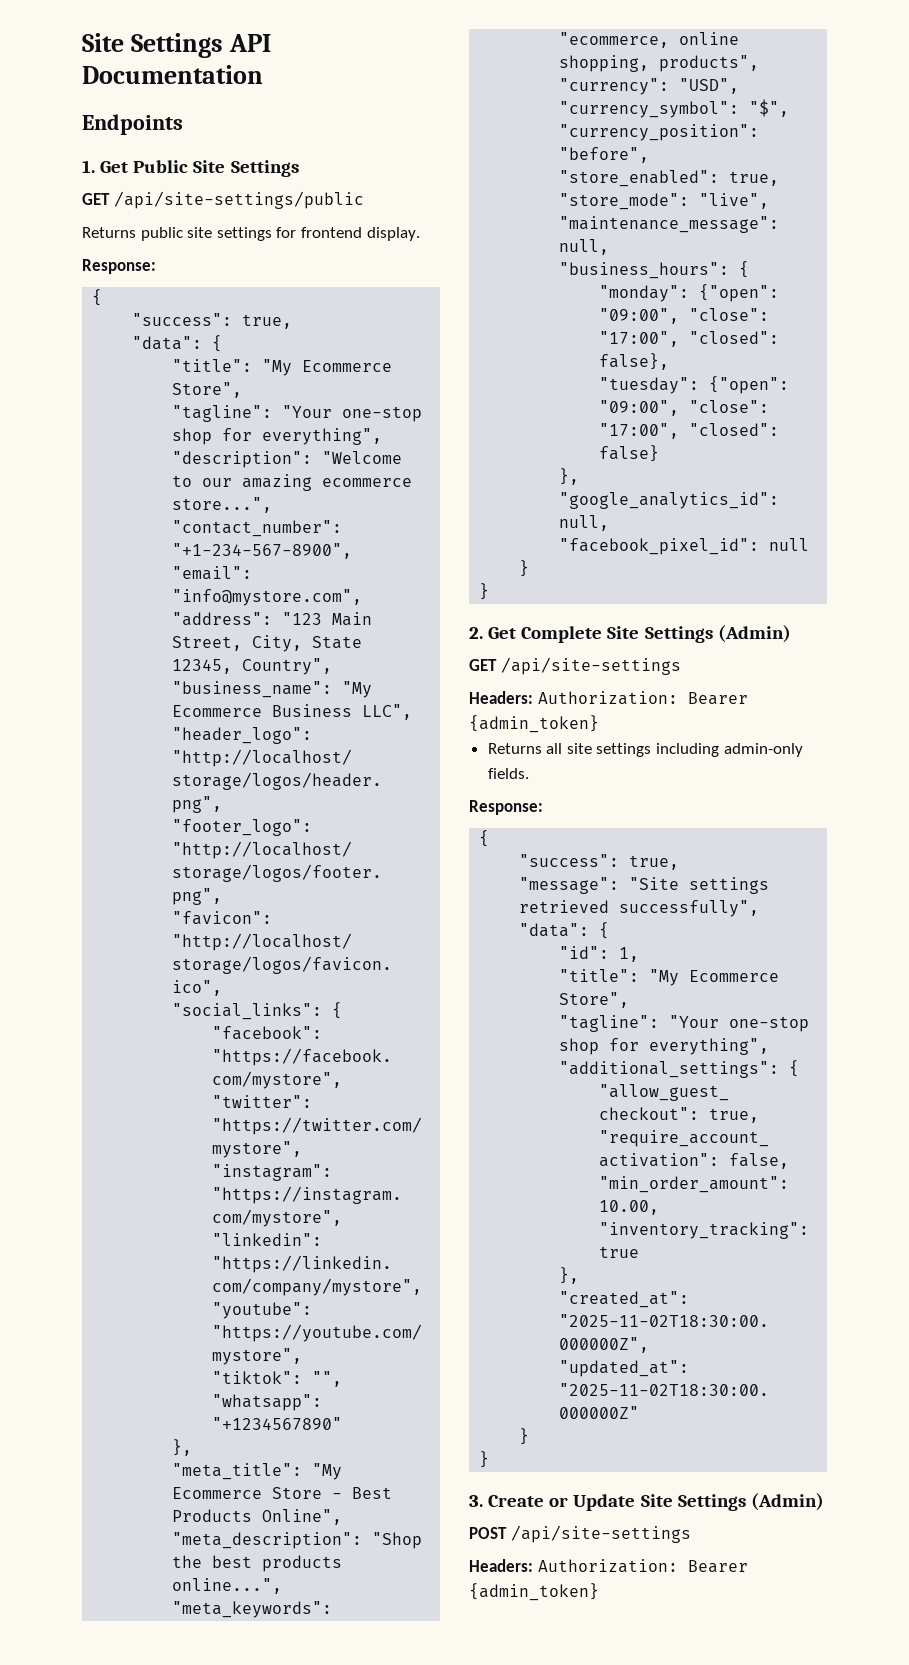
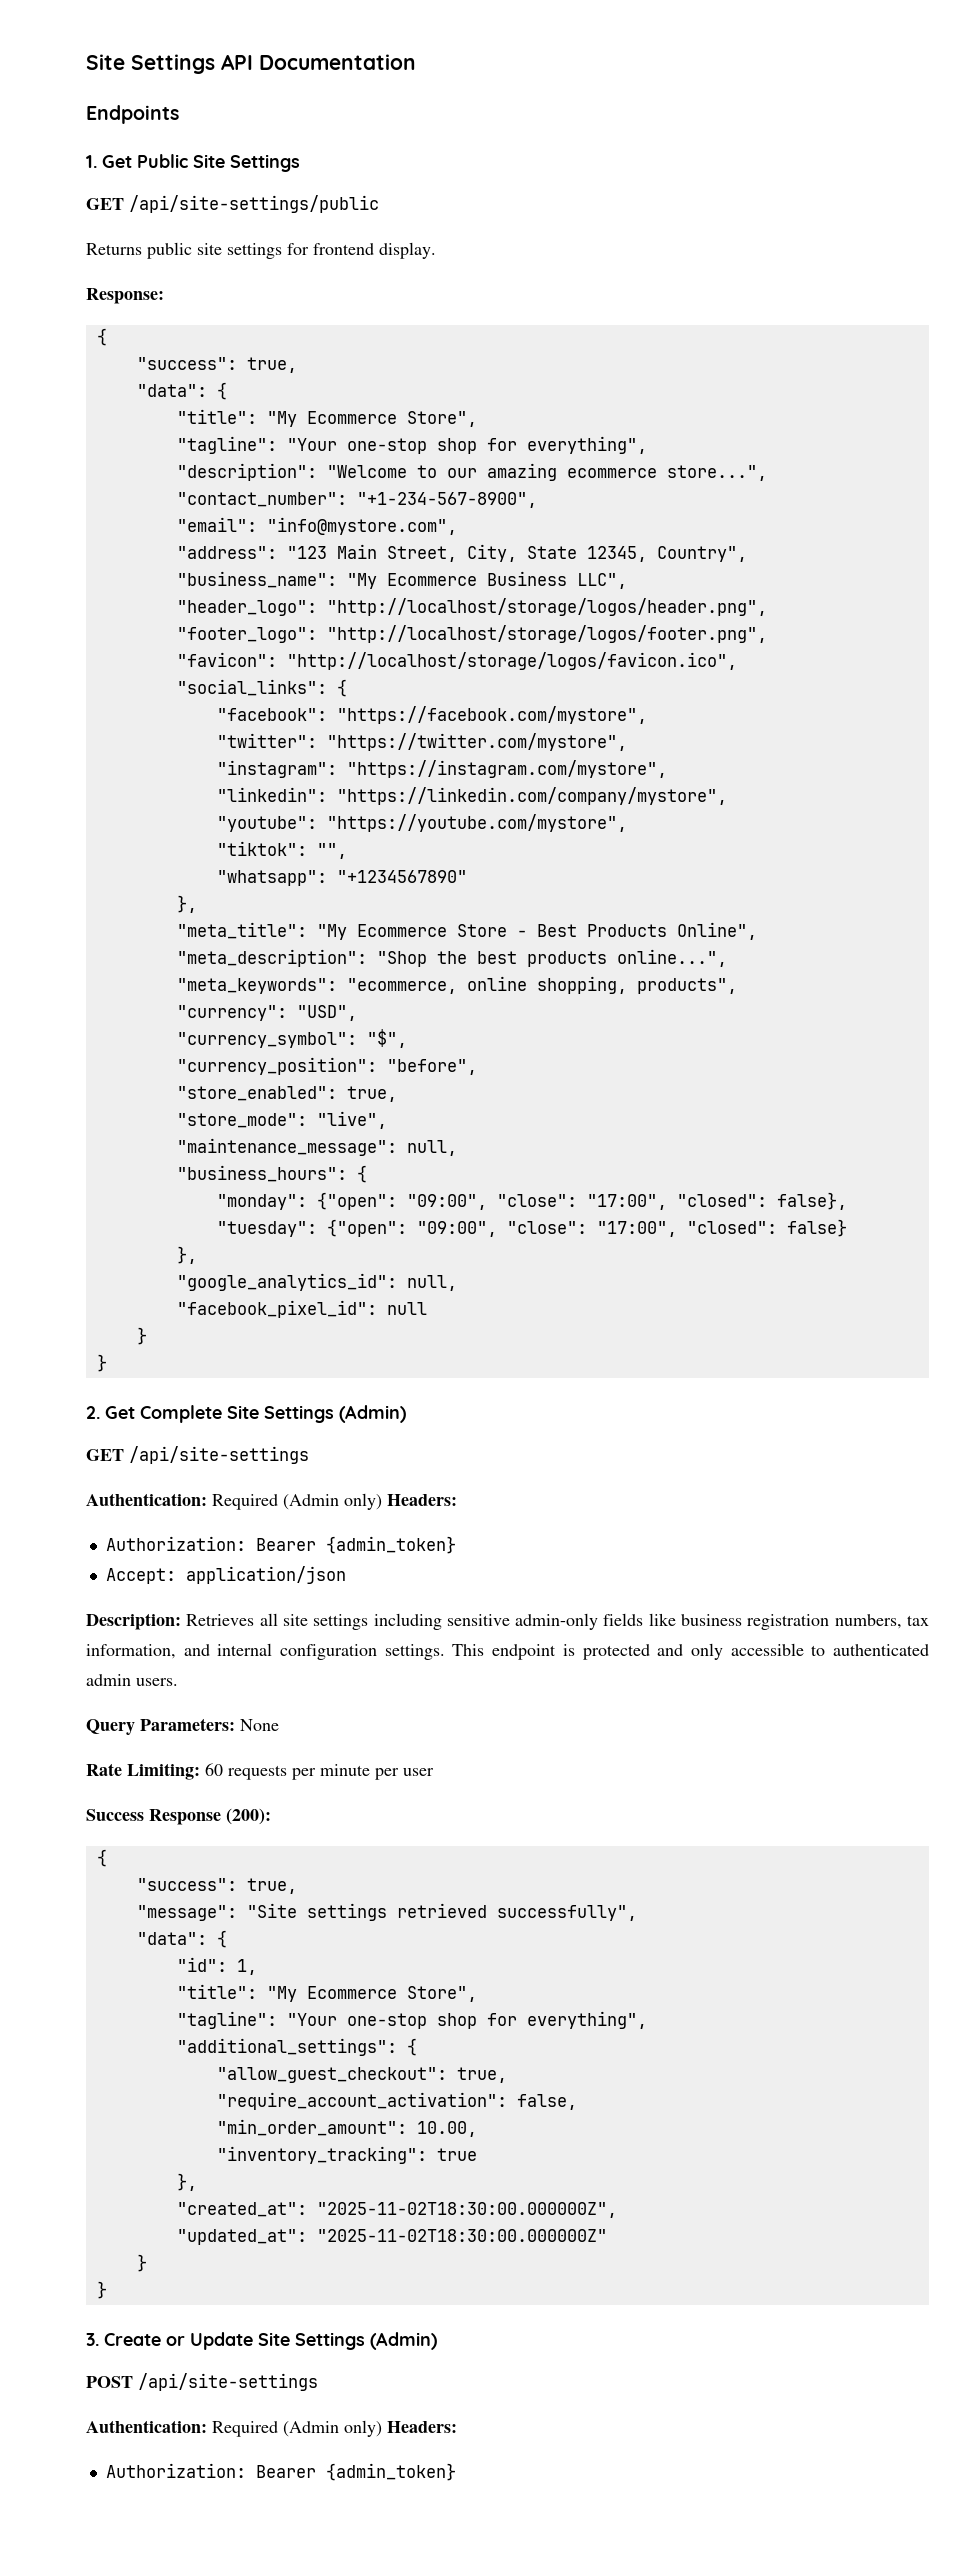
  GET /api/site-settings
- Headers: Authorization: Bearer {admin_token}
+ Authentication: Required (Admin only) Headers:
+ Authorization: Bearer {admin_token}
- Returns all site settings including admin-only fields.
- Response:
+ Accept: application/json
+ Description: Retrieves all site settings including sensitive admin-only fields like business registration numbers, tax information, and internal configuration settings. This endpoint is protected and only accessible to authenticated admin users.
+ Query Parameters: None
+ Rate Limiting: 60 requests per minute per user
+ Success Response (200):
  POST /api/site-settings
- Headers: Authorization: Bearer {admin_token}
+ Authentication: Required (Admin only) Headers:
+ Authorization: Bearer {admin_token}

